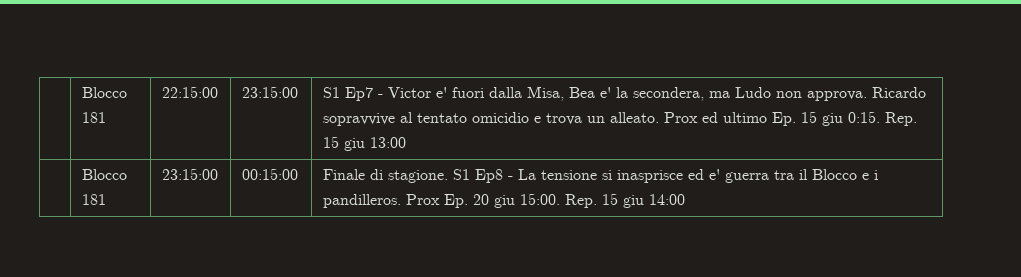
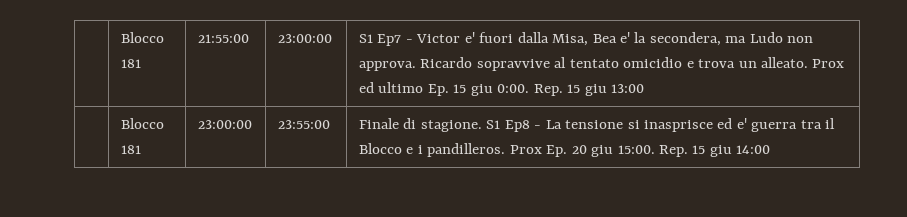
- | Blocco 181 | 22:15:00 | 23:15:00 | S1 Ep7 - Victor e' fuori dalla Misa, Bea e' la secondera, ma Ludo non approva. Ricardo sopravvive al tentato omicidio e trova un alleato. Prox ed ultimo Ep. 15 giu 0:15. Rep. 15 giu 13:00
+ | Blocco 181 | 21:55:00 | 23:00:00 | S1 Ep7 - Victor e' fuori dalla Misa, Bea e' la secondera, ma Ludo non approva. Ricardo sopravvive al tentato omicidio e trova un alleato. Prox ed ultimo Ep. 15 giu 0:00. Rep. 15 giu 13:00
- | Blocco 181 | 23:15:00 | 00:15:00 | Finale di stagione. S1 Ep8 - La tensione si inasprisce ed e' guerra tra il Blocco e i pandilleros. Prox Ep. 20 giu 15:00. Rep. 15 giu 14:00
+ | Blocco 181 | 23:00:00 | 23:55:00 | Finale di stagione. S1 Ep8 - La tensione si inasprisce ed e' guerra tra il Blocco e i pandilleros. Prox Ep. 20 giu 15:00. Rep. 15 giu 14:00

